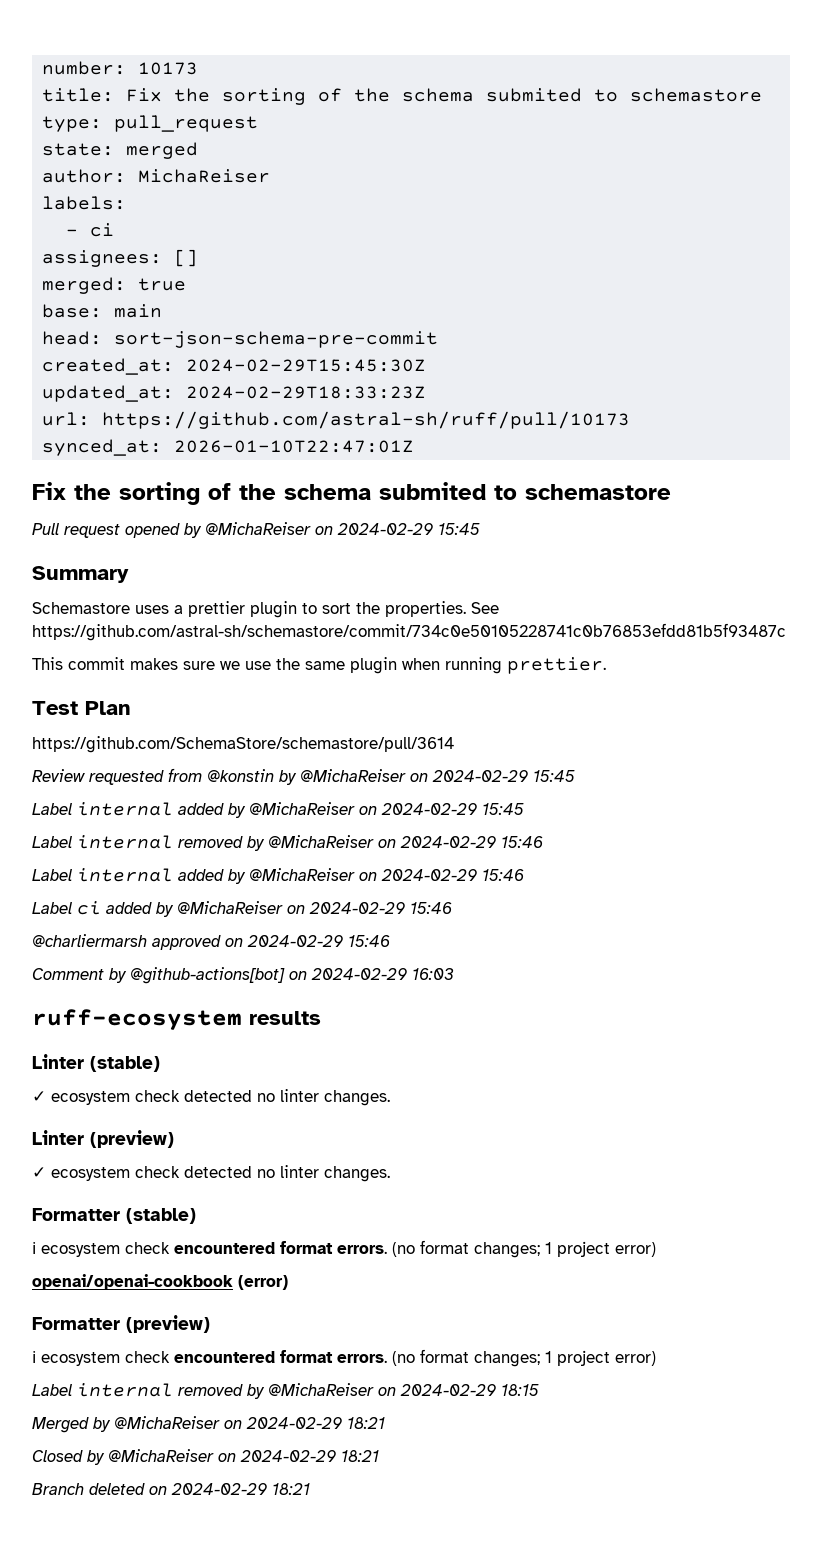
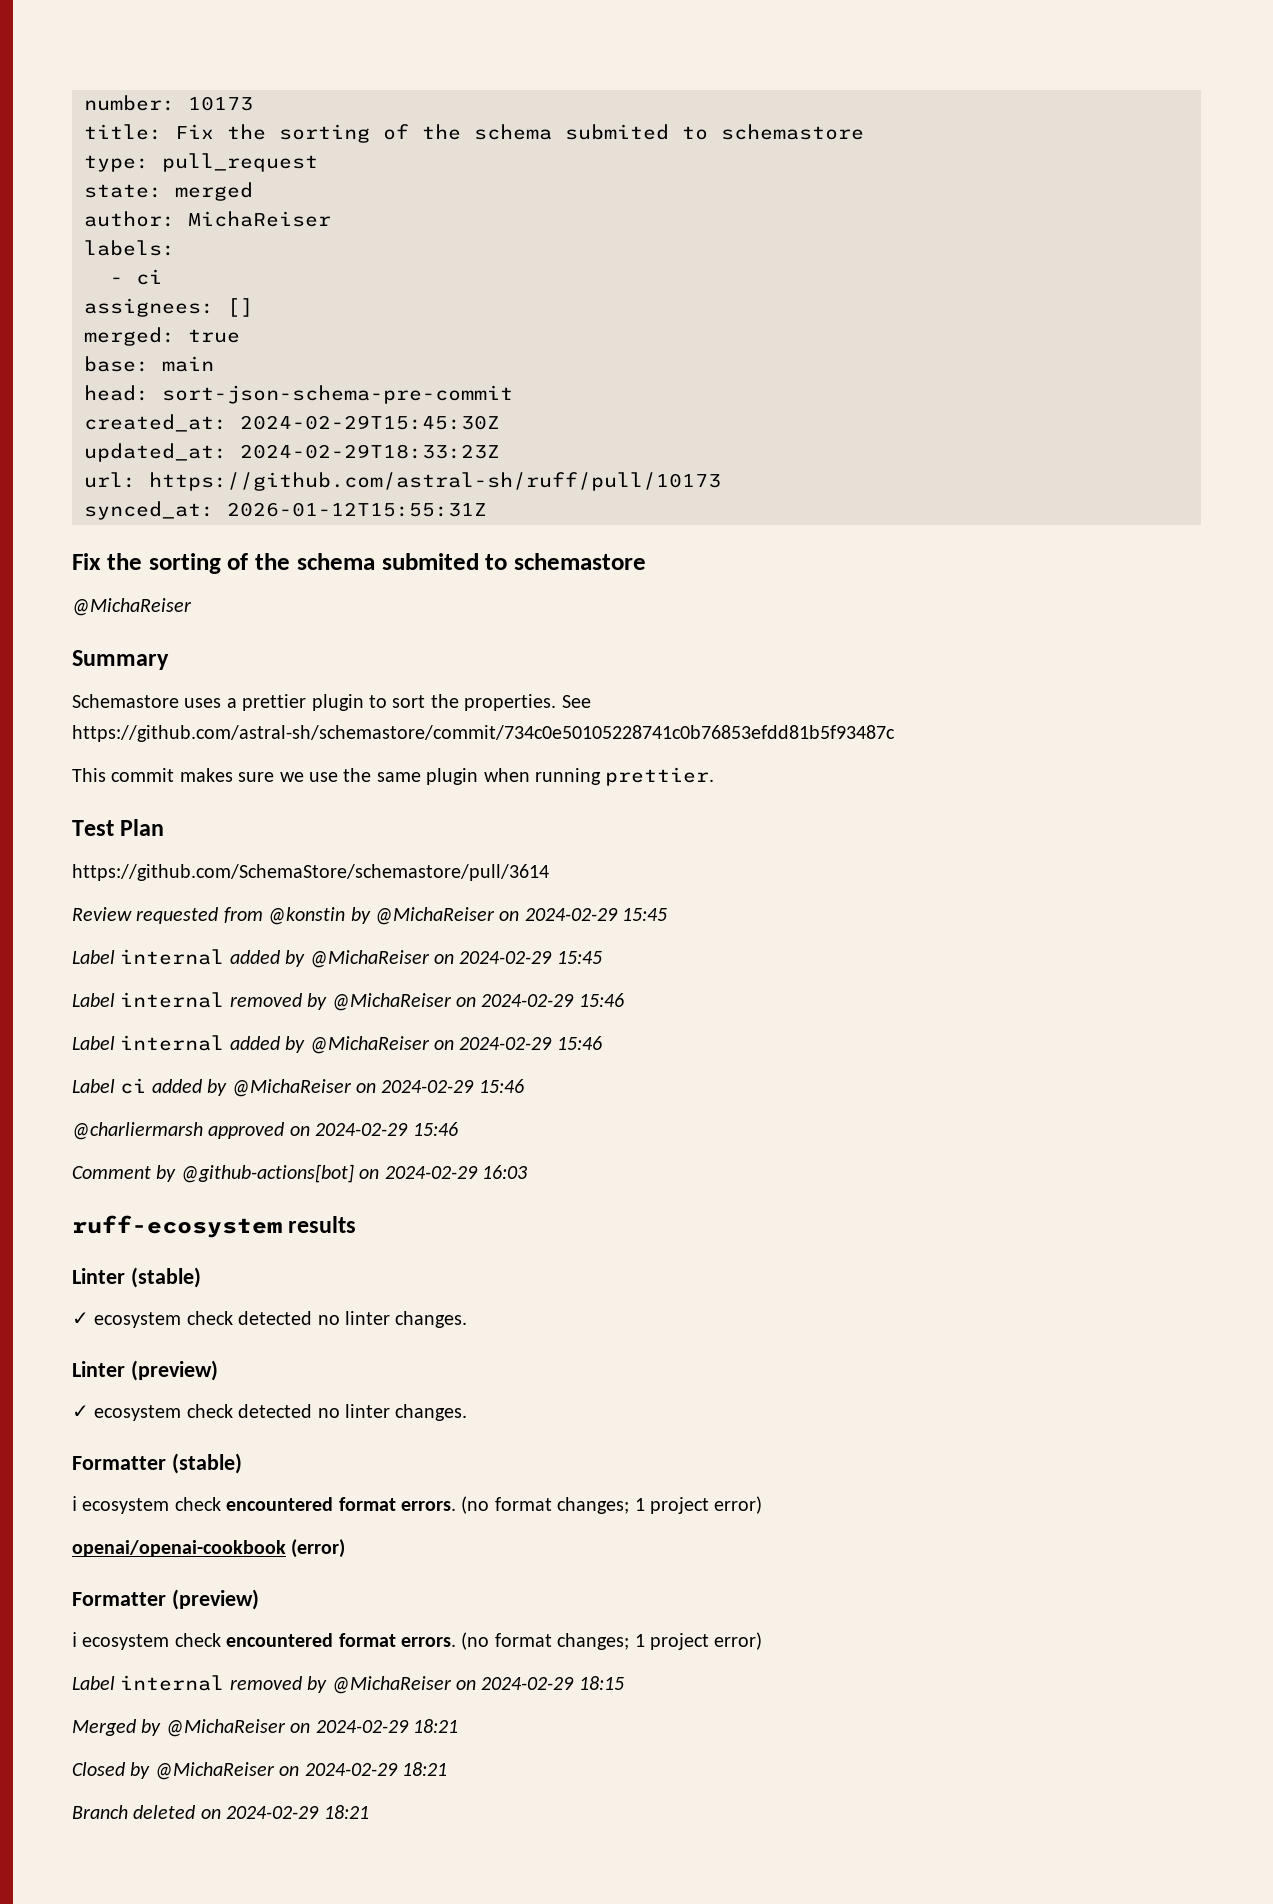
- synced_at: 2026-01-10T22:47:01Z
+ synced_at: 2026-01-12T15:55:31Z
  Fix the sorting of the schema submited to schemastore
- Pull request opened by @MichaReiser on 2024-02-29 15:45
+ @MichaReiser

